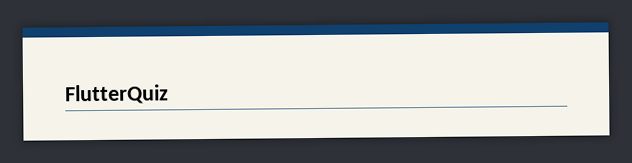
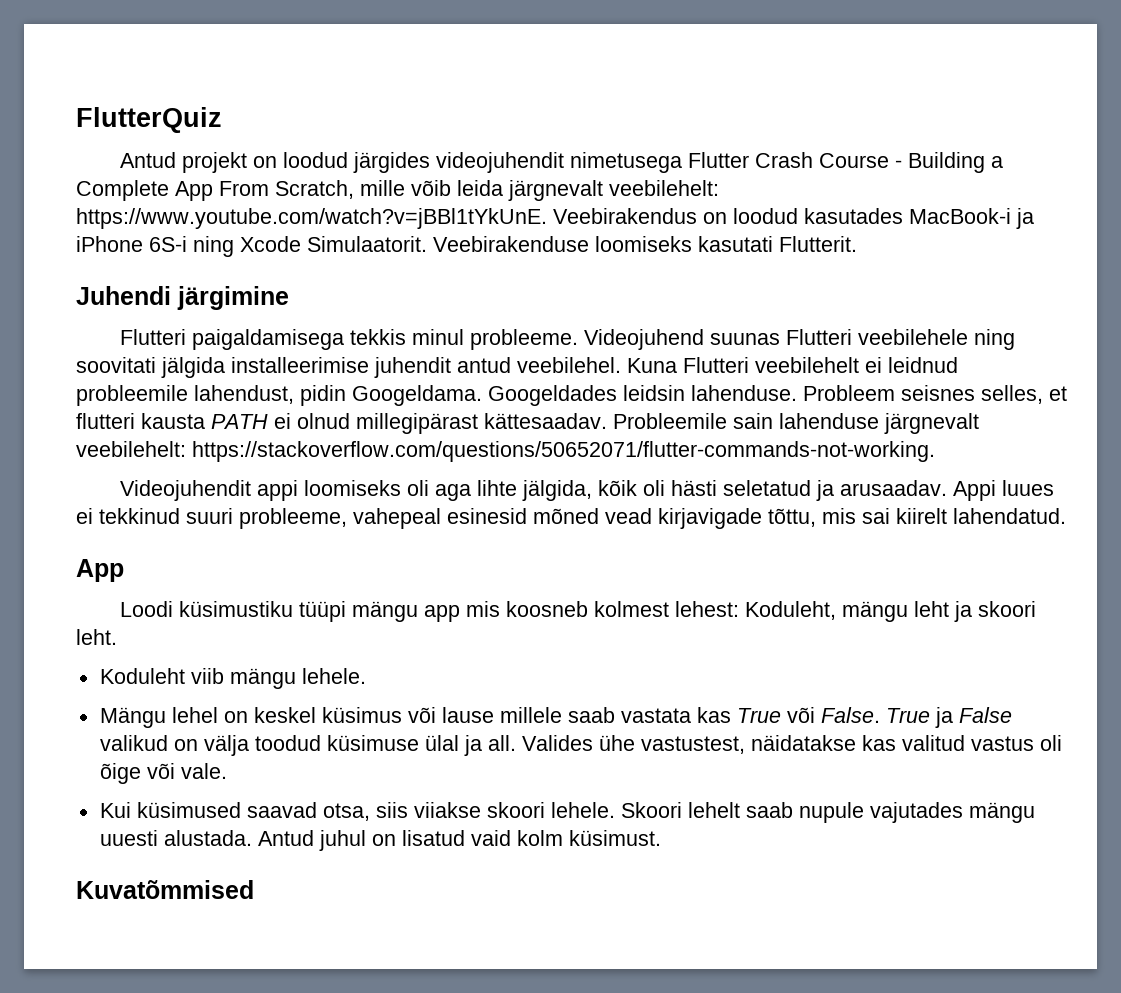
+ Antud projekt on loodud järgides videojuhendit nimetusega Flutter Crash Course - Building a Complete App From Scratch, mille võib leida järgnevalt veebilehelt: https://www.youtube.com/watch?v=jBBl1tYkUnE. Veebirakendus on loodud kasutades MacBook-i ja iPhone 6S-i ning Xcode Simulaatorit. Veebirakenduse loomiseks kasutati Flutterit.
+ Juhendi järgimine
+ Flutteri paigaldamisega tekkis minul probleeme. Videojuhend suunas Flutteri veebilehele ning soovitati jälgida installeerimise juhendit antud veebilehel. Kuna Flutteri veebilehelt ei leidnud probleemile lahendust, pidin Googeldama. Googeldades leidsin lahenduse. Probleem seisnes selles, et flutteri kausta PATH ei olnud millegipärast kättesaadav. Probleemile sain lahenduse järgnevalt veebilehelt: https://stackoverflow.com/questions/50652071/flutter-commands-not-working.
+ Videojuhendit appi loomiseks oli aga lihte jälgida, kõik oli hästi seletatud ja arusaadav. Appi luues ei tekkinud suuri probleeme, vahepeal esinesid mõned vead kirjavigade tõttu, mis sai kiirelt lahendatud.
+ App
+ Loodi küsimustiku tüüpi mängu app mis koosneb kolmest lehest: Koduleht, mängu leht ja skoori leht.
+ Koduleht viib mängu lehele.
+ Mängu lehel on keskel küsimus või lause millele saab vastata kas True või False. True ja False valikud on välja toodud küsimuse ülal ja all. Valides ühe vastustest, näidatakse kas valitud vastus oli õige või vale.
+ Kui küsimused saavad otsa, siis viiakse skoori lehele. Skoori lehelt saab nupule vajutades mängu uuesti alustada. Antud juhul on lisatud vaid kolm küsimust.
+ Kuvatõmmised

